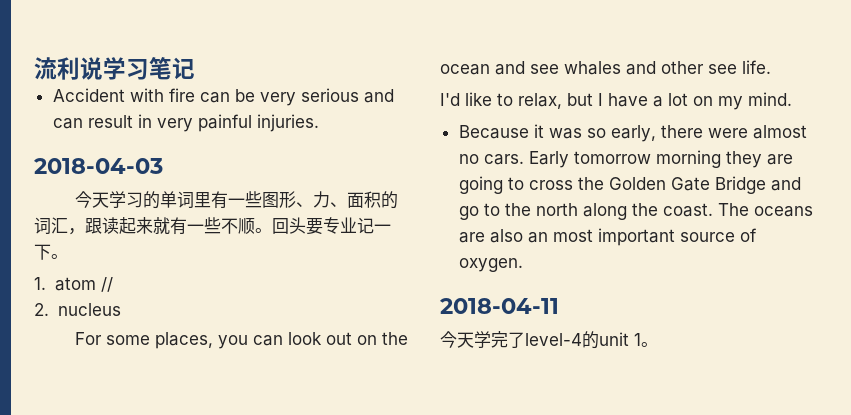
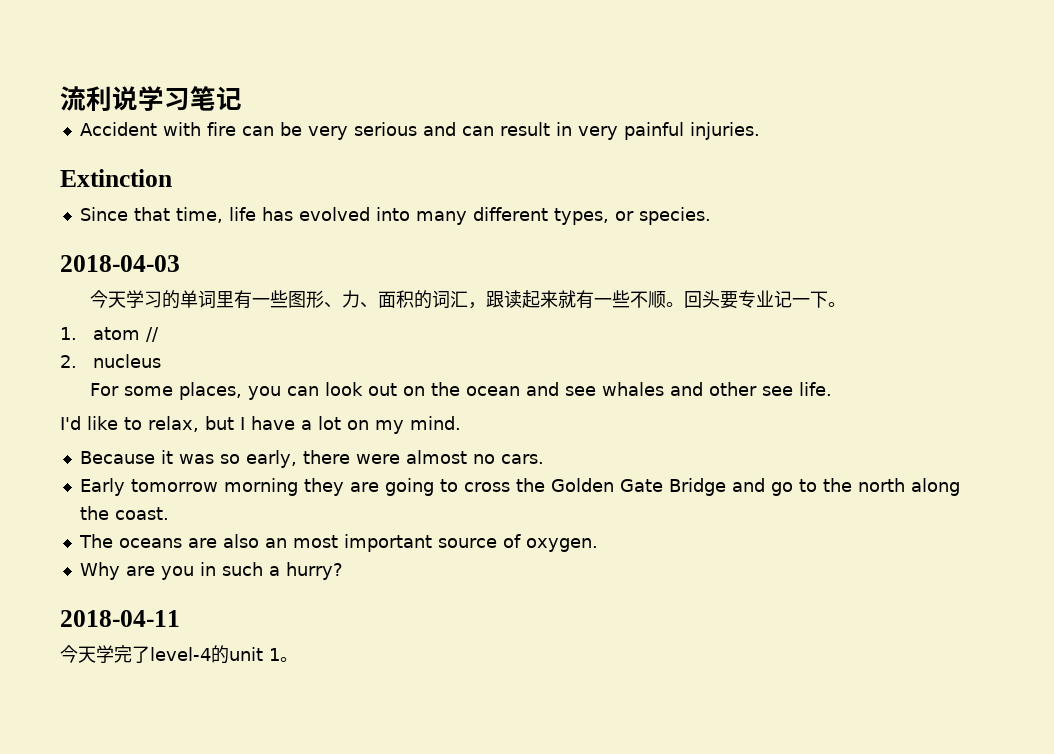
+ Extinction
+ Since that time, life has evolved into many different types, or species.
- Because it was so early, there were almost no cars. Early tomorrow morning they are going to cross the Golden Gate Bridge and go to the north along the coast. The oceans are also an most important source of oxygen.
+ Because it was so early, there were almost no cars.
+ Early tomorrow morning they are going to cross the Golden Gate Bridge and go to the north along the coast.
+ The oceans are also an most important source of oxygen.
+ Why are you in such a hurry?

